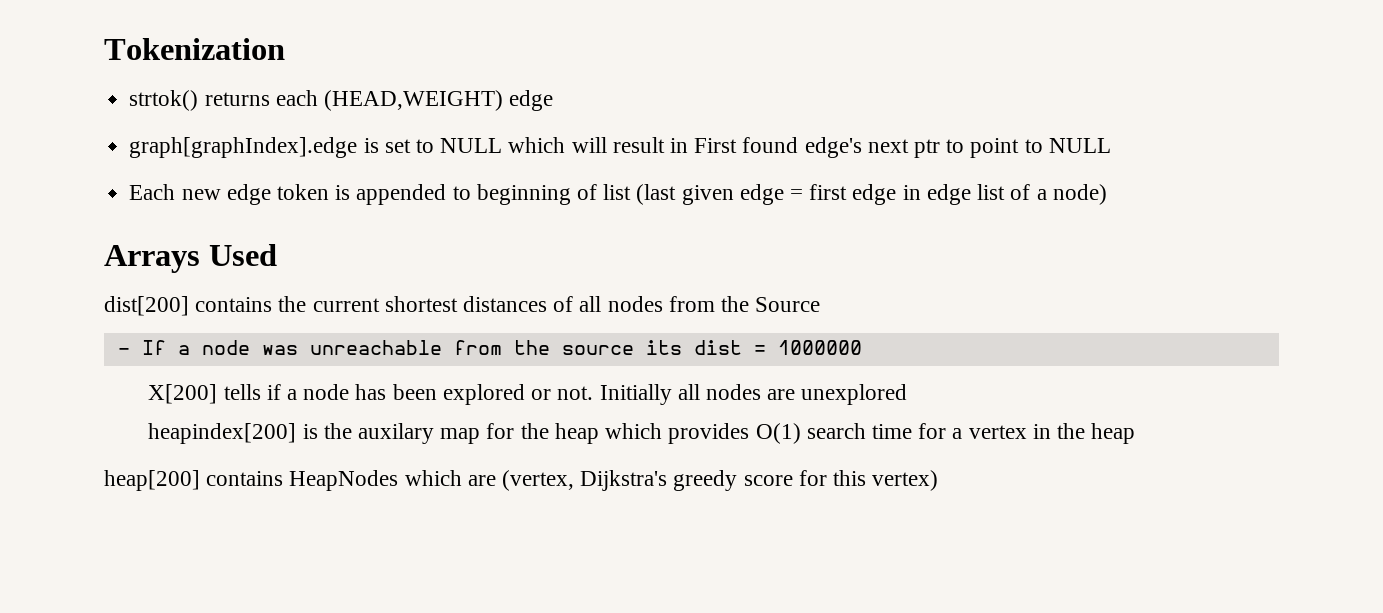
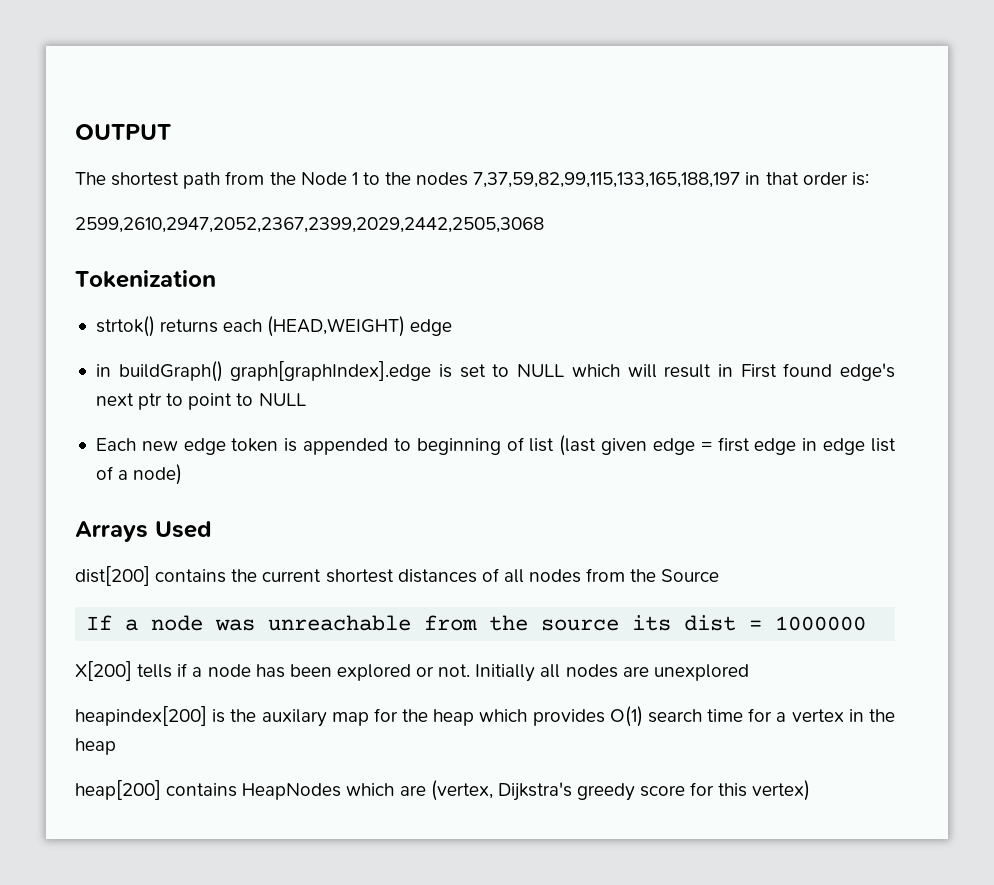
+ OUTPUT
+ The shortest path from the Node 1 to the nodes 7,37,59,82,99,115,133,165,188,197 in that order is:
+ 2599,2610,2947,2052,2367,2399,2029,2442,2505,3068
- graph[graphIndex].edge is set to NULL which will result in First found edge's next ptr to point to NULL
+ in buildGraph() graph[graphIndex].edge is set to NULL which will result in First found edge's next ptr to point to NULL
- - If a node was unreachable from the source its dist = 1000000
+ If a node was unreachable from the source its dist = 1000000

